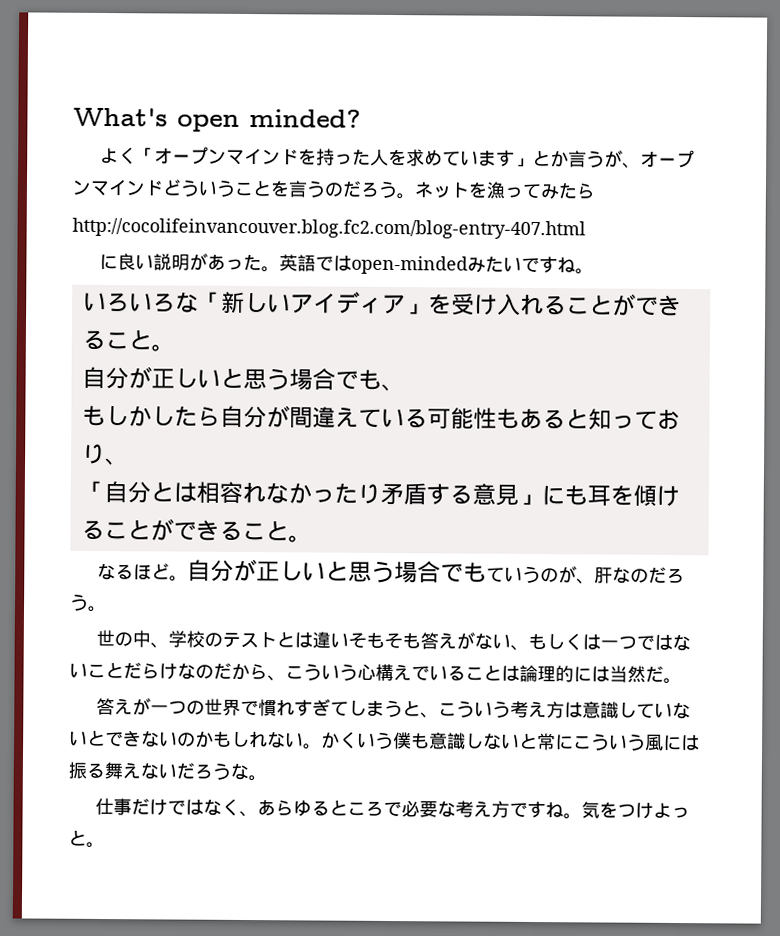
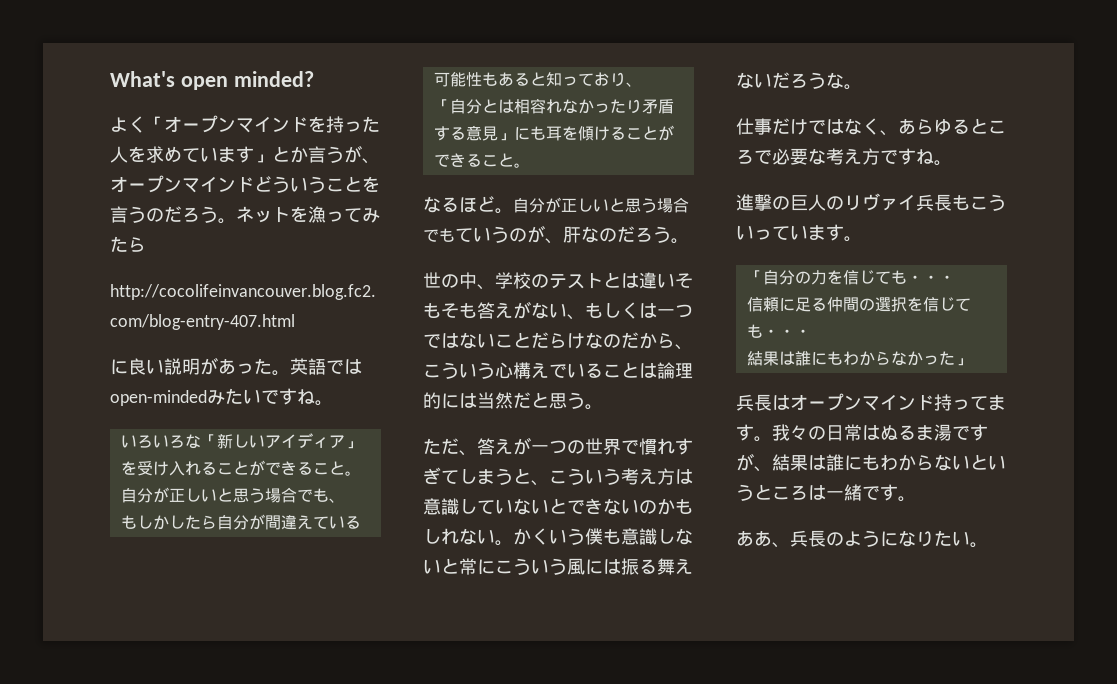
- 世の中、学校のテストとは違いそもそも答えがない、もしくは一つではないことだらけなのだから、こういう心構えでいることは論理的には当然だ。
- 答えが一つの世界で慣れすぎてしまうと、こういう考え方は意識していないとできないのかもしれない。
+ 世の中、学校のテストとは違いそもそも答えがない、もしくは一つではないことだらけなのだから、こういう心構えでいることは論理的には当然だと思う。
+ ただ、答えが一つの世界で慣れすぎてしまうと、こういう考え方は意識していないとできないのかもしれない。
- 仕事だけではなく、あらゆるところで必要な考え方ですね。気をつけよっと。
+ 仕事だけではなく、あらゆるところで必要な考え方ですね。
+ 進撃の巨人のリヴァイ兵長もこういっています。
+ 「自分の力を信じても・・・
+ 信頼に足る仲間の選択を信じても・・・
+ 結果は誰にもわからなかった」
+ 兵長はオープンマインド持ってます。我々の日常はぬるま湯ですが、結果は誰にもわからないというところは一緒です。
+ ああ、兵長のようになりたい。

